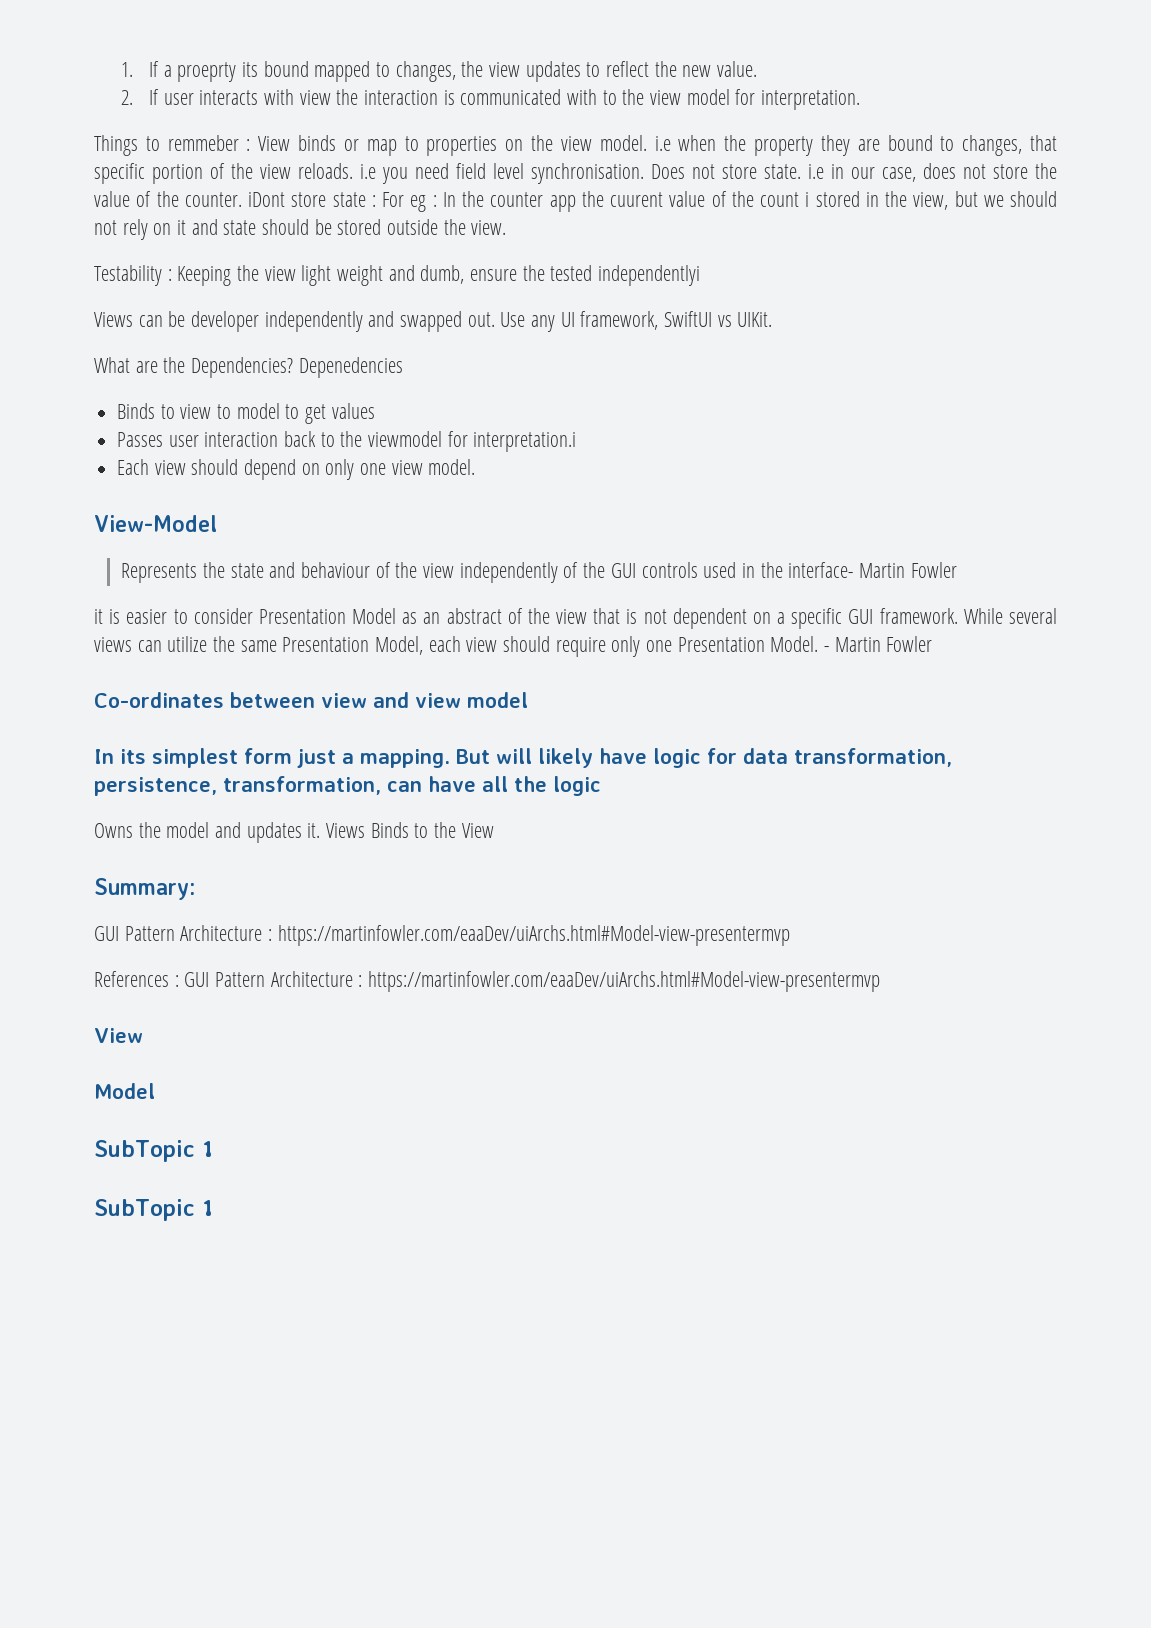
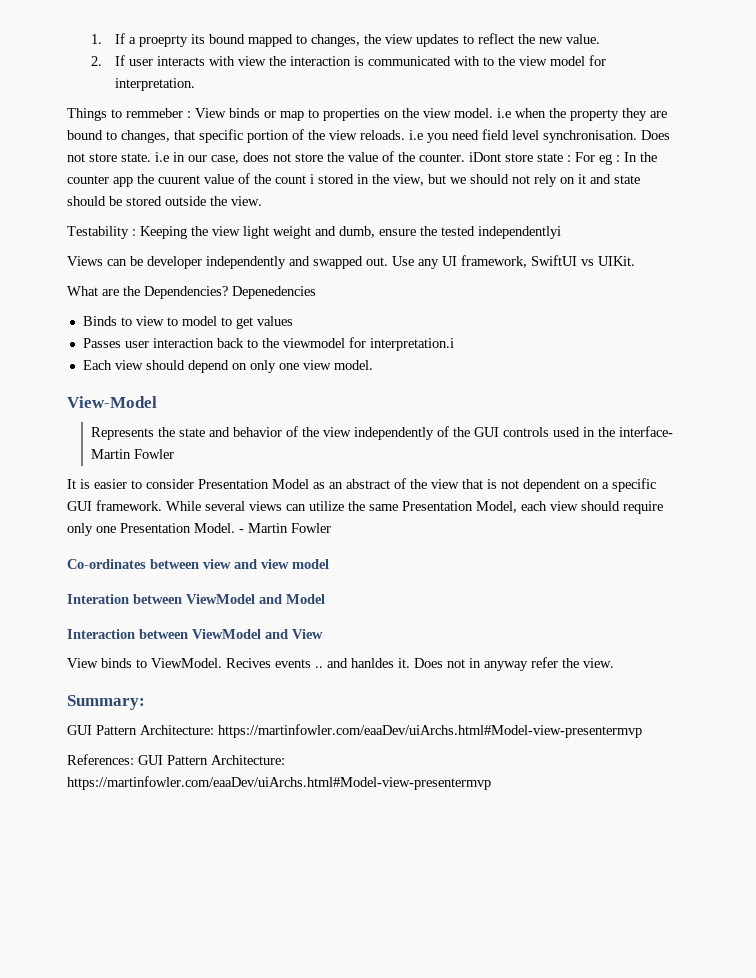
- Represents the state and behaviour of the view independently of the GUI controls used in the interface- Martin Fowler
+ Represents the state and behavior of the view independently of the GUI controls used in the interface- Martin Fowler
- it is easier to consider Presentation Model as an abstract of the view that is not dependent on a specific GUI framework.
+ It is easier to consider Presentation Model as an abstract of the view that is not dependent on a specific GUI framework.
- In its simplest form just a mapping. But will likely have logic for data transformation, persistence, transformation, can have all the logic
- Owns the model and updates it. Views Binds to the View
+ Interation between ViewModel and Model
+ Interaction between ViewModel and View
+ View binds to ViewModel. Recives events .. and hanldes it. Does not in anyway refer the view.
  Summary:
- GUI Pattern Architecture : https://martinfowler.com/eaaDev/uiArchs.html#Model-view-presentermvp
- References : GUI Pattern Architecture : https://martinfowler.com/eaaDev/uiArchs.html#Model-view-presentermvp
- View
- Model
- SubTopic 1
- SubTopic 1
+ GUI Pattern Architecture: https://martinfowler.com/eaaDev/uiArchs.html#Model-view-presentermvp
+ References: GUI Pattern Architecture: https://martinfowler.com/eaaDev/uiArchs.html#Model-view-presentermvp

